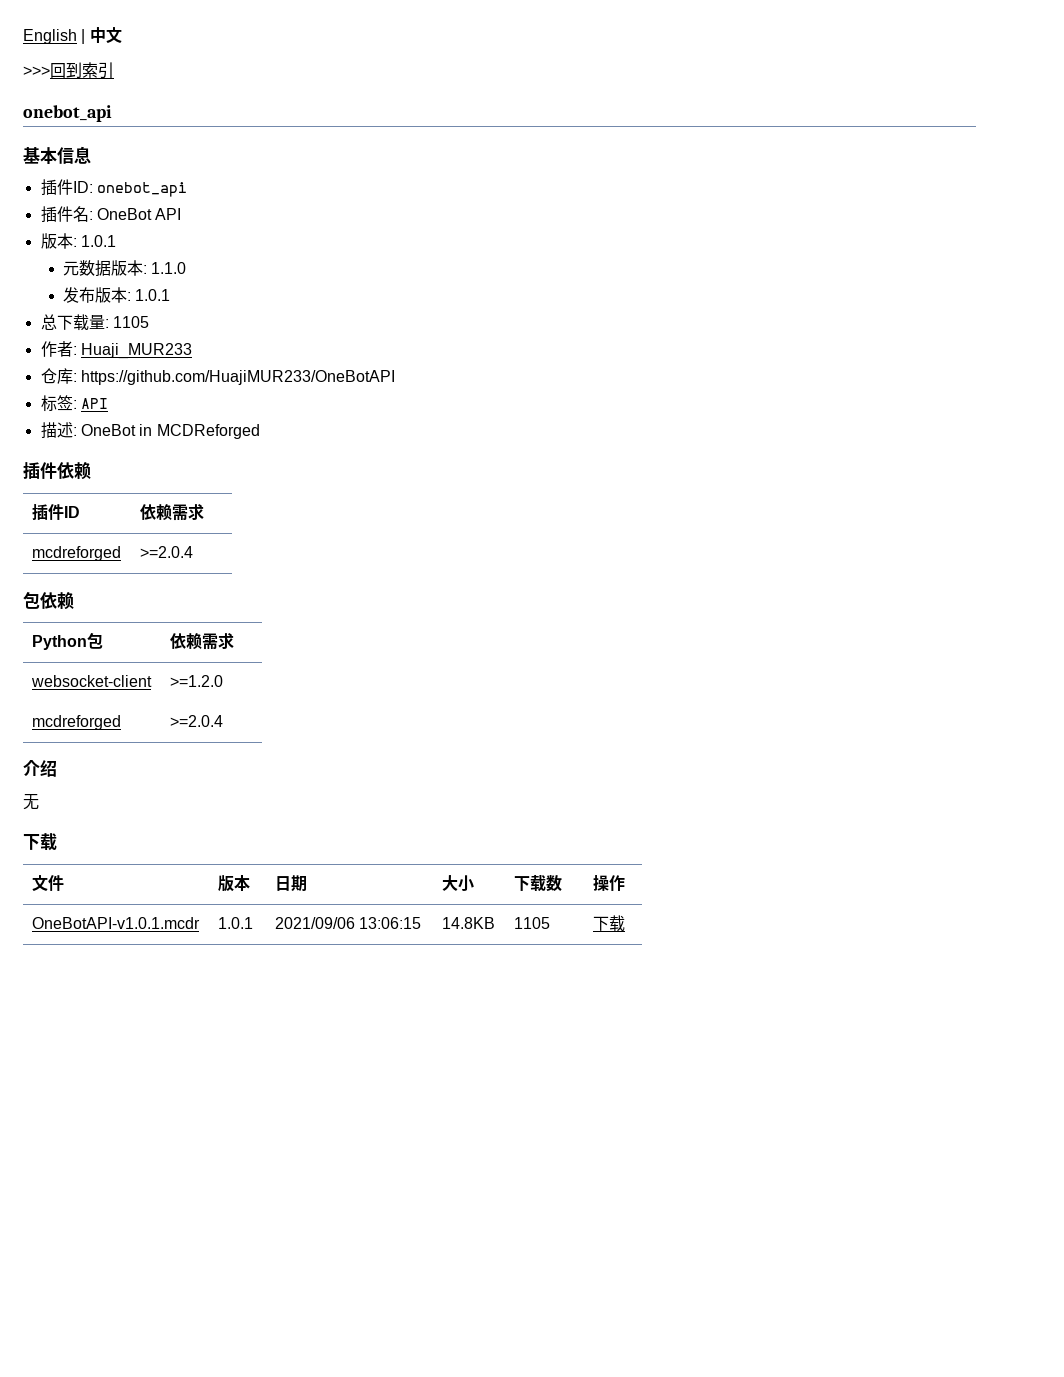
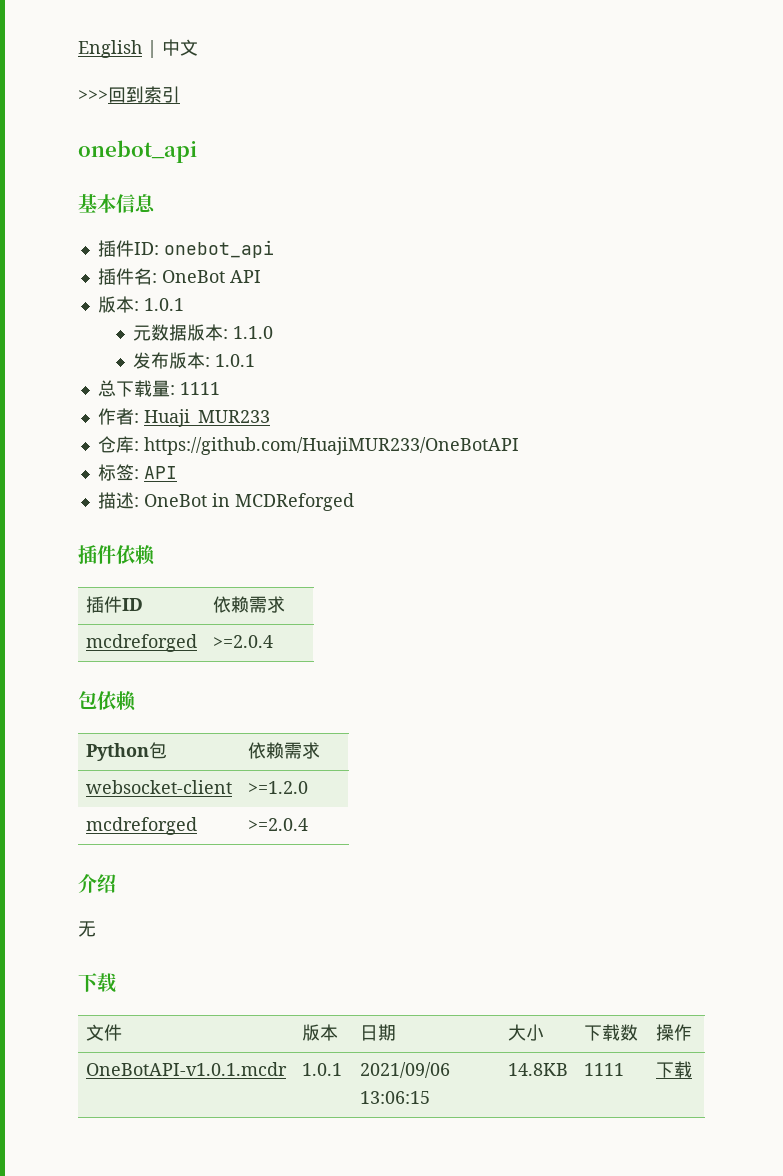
- 总下载量: 1105
+ 总下载量: 1111
- OneBotAPI-v1.0.1.mcdr | 1.0.1 | 2021/09/06 13:06:15 | 14.8KB | 1105 | 下载
+ OneBotAPI-v1.0.1.mcdr | 1.0.1 | 2021/09/06 13:06:15 | 14.8KB | 1111 | 下载

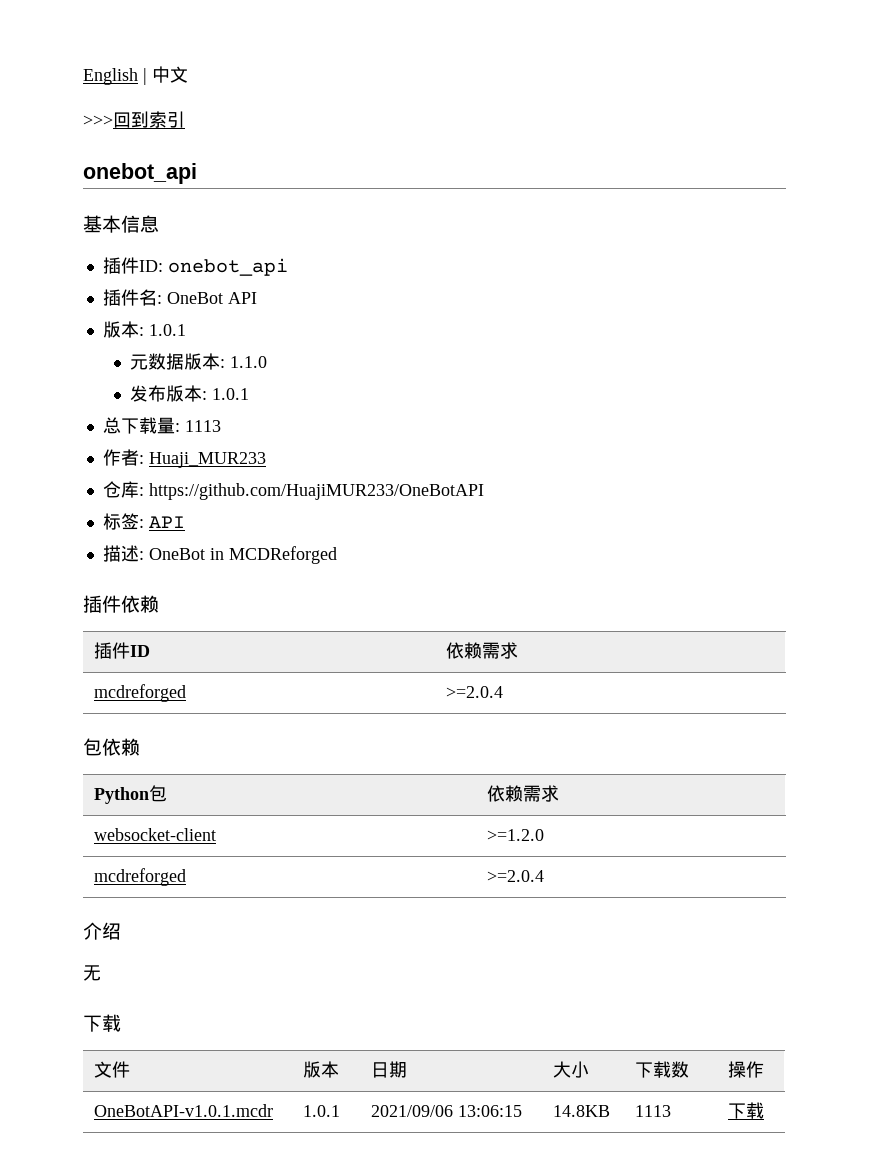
- 总下载量: 1111
+ 总下载量: 1113
- OneBotAPI-v1.0.1.mcdr | 1.0.1 | 2021/09/06 13:06:15 | 14.8KB | 1111 | 下载
+ OneBotAPI-v1.0.1.mcdr | 1.0.1 | 2021/09/06 13:06:15 | 14.8KB | 1113 | 下载

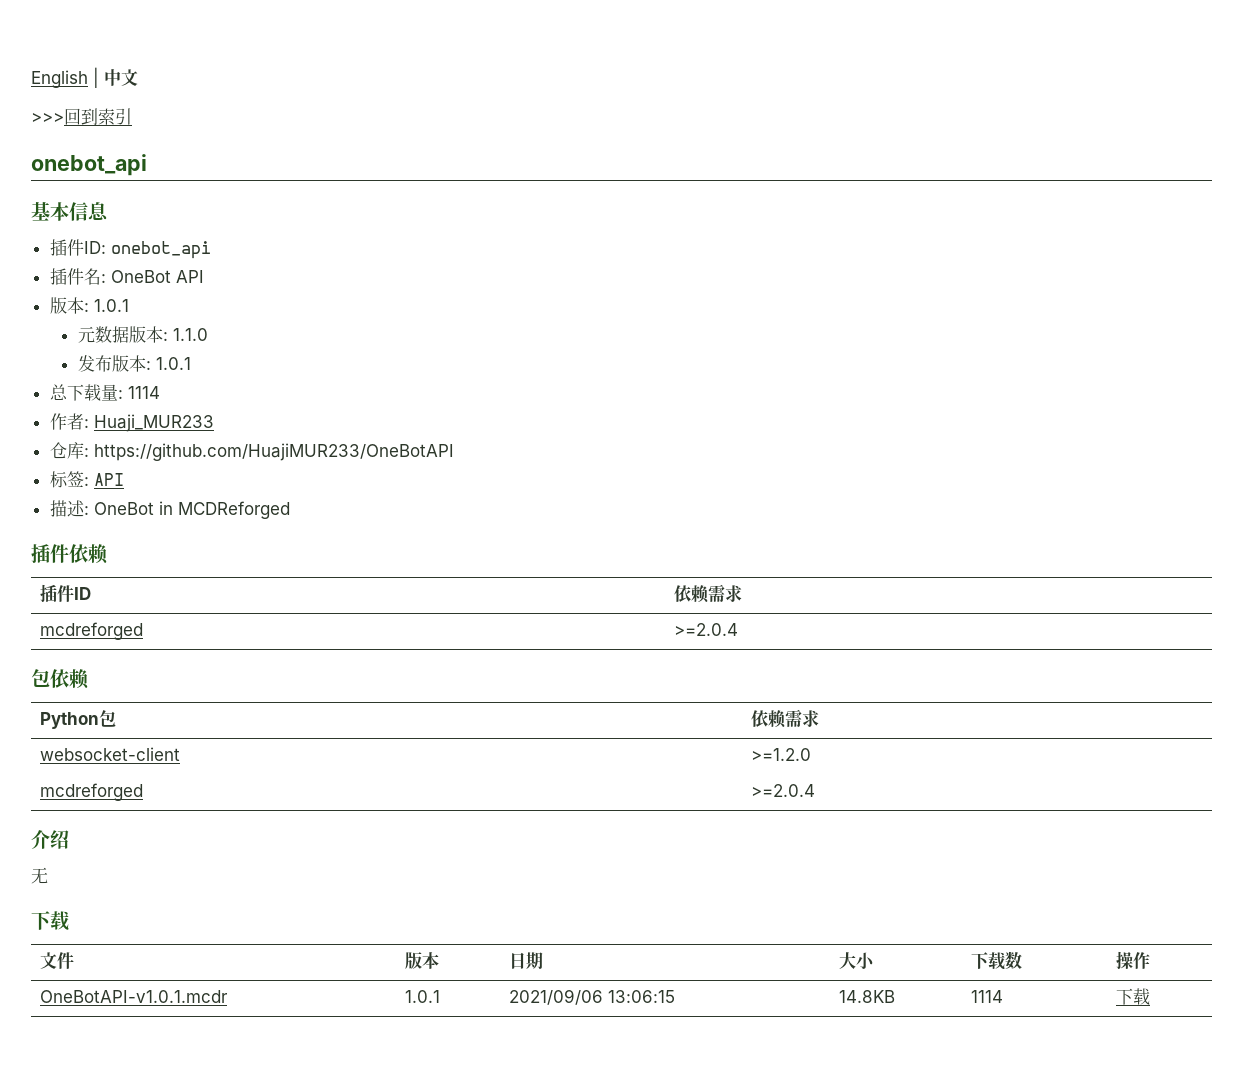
- 总下载量: 1113
+ 总下载量: 1114
- OneBotAPI-v1.0.1.mcdr | 1.0.1 | 2021/09/06 13:06:15 | 14.8KB | 1113 | 下载
+ OneBotAPI-v1.0.1.mcdr | 1.0.1 | 2021/09/06 13:06:15 | 14.8KB | 1114 | 下载

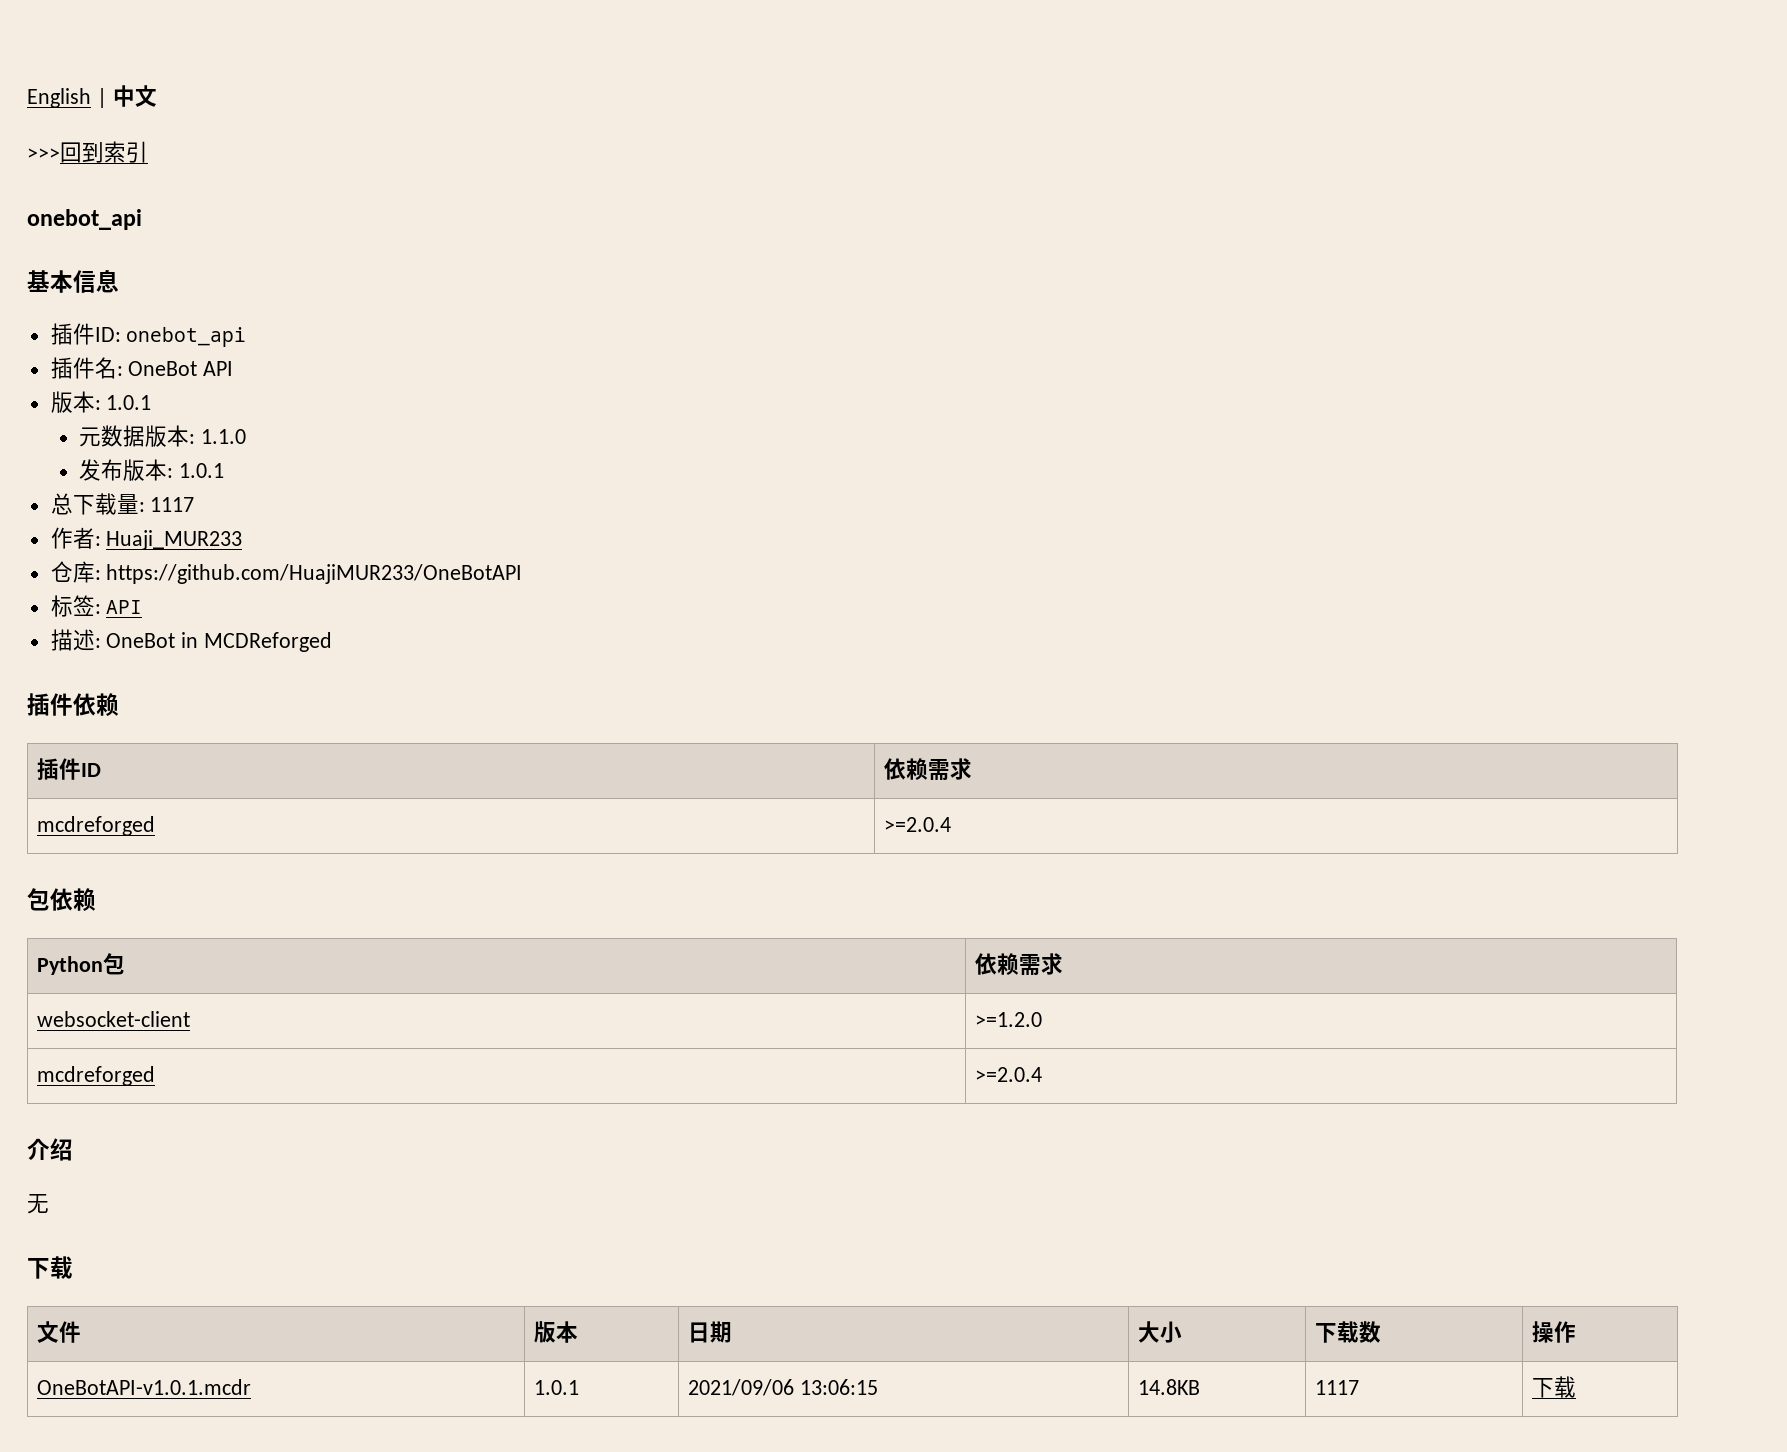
- 总下载量: 1114
+ 总下载量: 1117
- OneBotAPI-v1.0.1.mcdr | 1.0.1 | 2021/09/06 13:06:15 | 14.8KB | 1114 | 下载
+ OneBotAPI-v1.0.1.mcdr | 1.0.1 | 2021/09/06 13:06:15 | 14.8KB | 1117 | 下载

